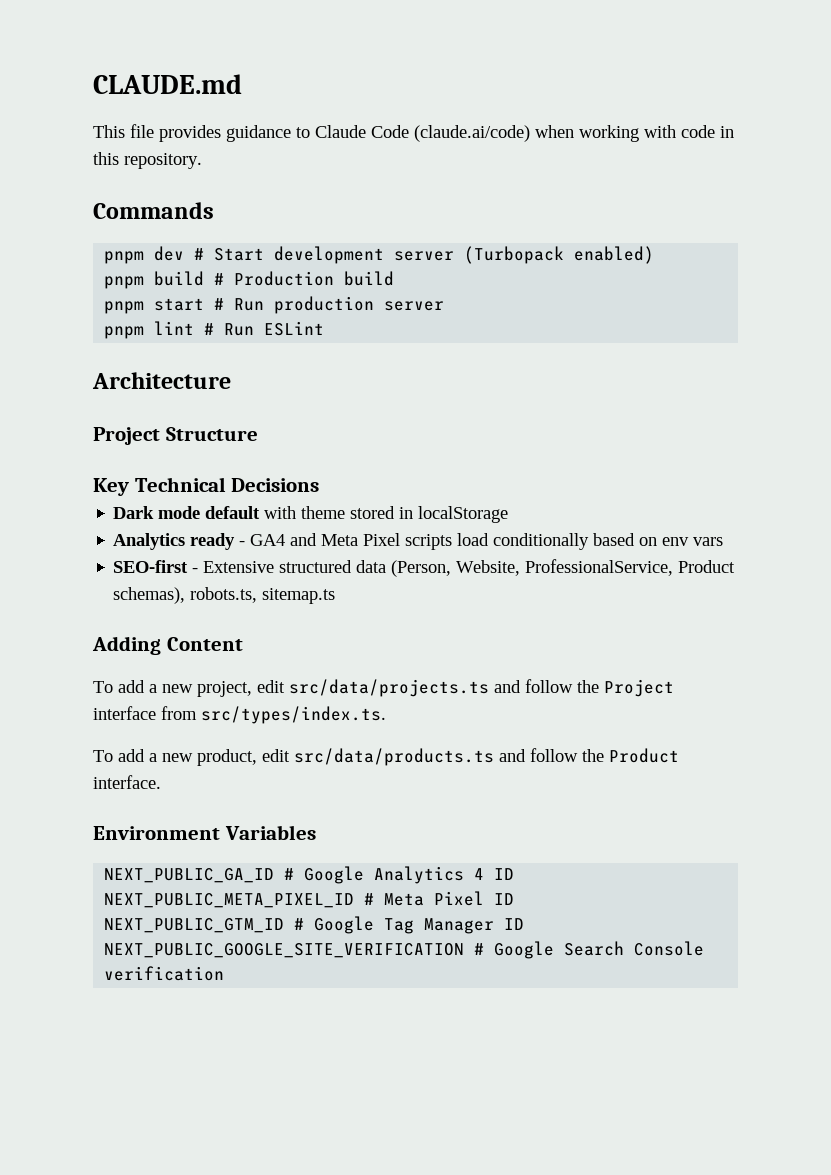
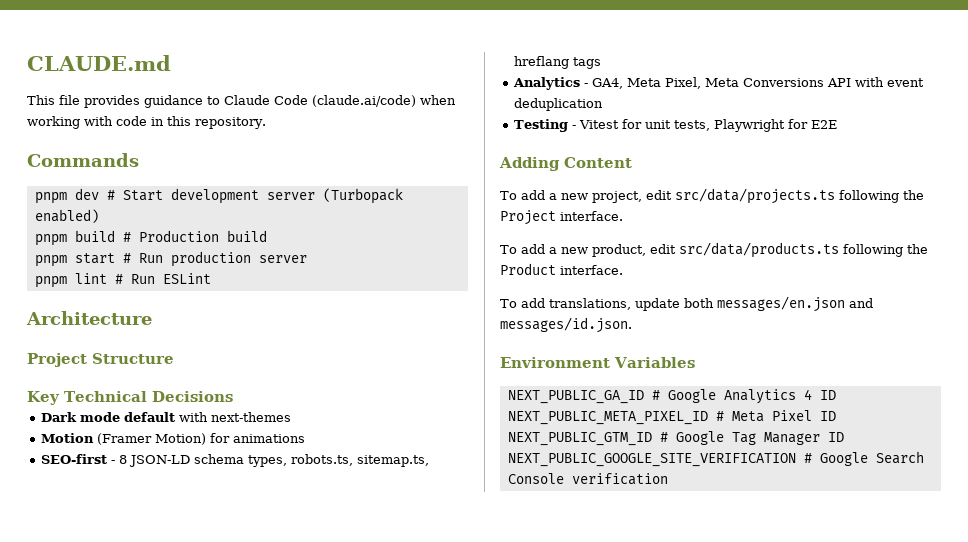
- Dark mode default with theme stored in localStorage
- Analytics ready - GA4 and Meta Pixel scripts load conditionally based on env vars
- SEO-first - Extensive structured data (Person, Website, ProfessionalService, Product schemas), robots.ts, sitemap.ts
+ Dark mode default with next-themes
+ Motion (Framer Motion) for animations
+ SEO-first - 8 JSON-LD schema types, robots.ts, sitemap.ts, hreflang tags
+ Analytics - GA4, Meta Pixel, Meta Conversions API with event deduplication
+ Testing - Vitest for unit tests, Playwright for E2E
- To add a new project, edit src/data/projects.ts and follow the Project interface from src/types/index.ts.
+ To add a new project, edit src/data/projects.ts following the Project interface.
- To add a new product, edit src/data/products.ts and follow the Product interface.
+ To add a new product, edit src/data/products.ts following the Product interface.
+ To add translations, update both messages/en.json and messages/id.json.

